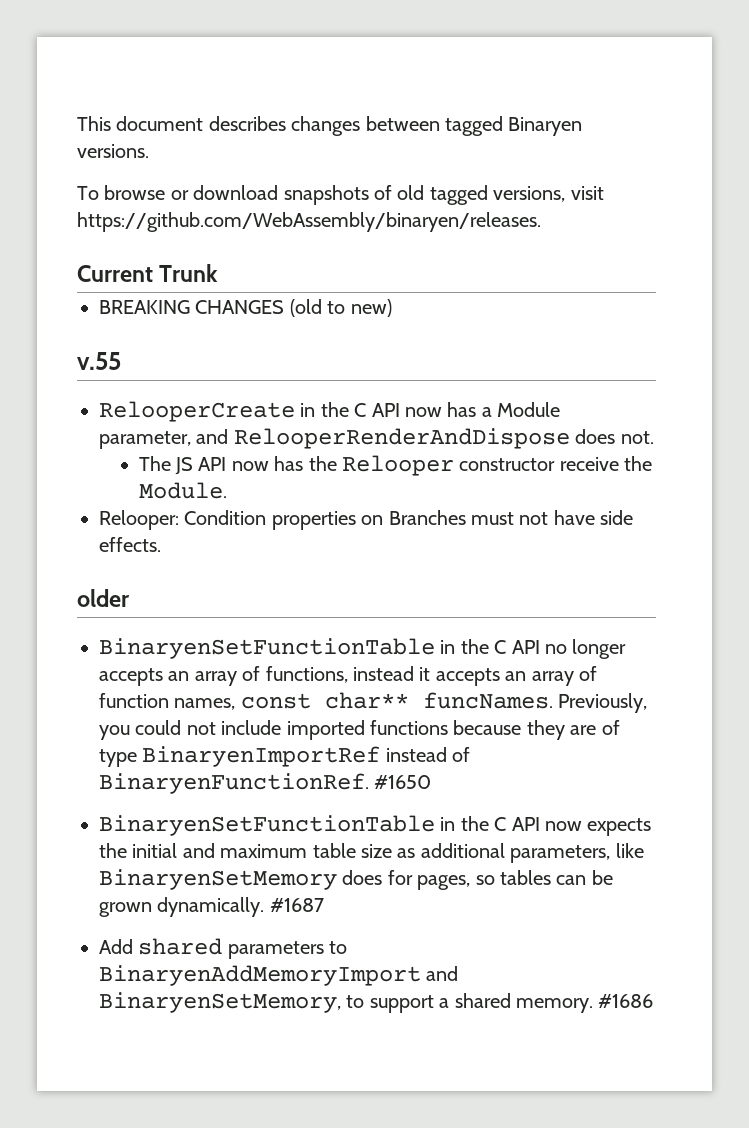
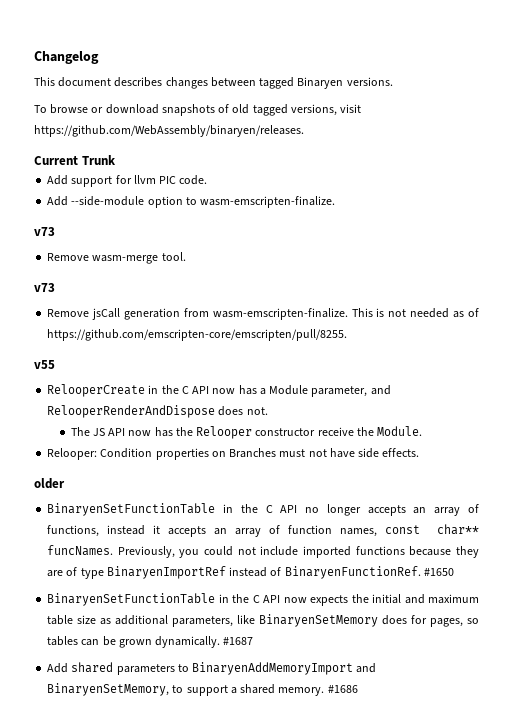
+ Changelog
- BREAKING CHANGES (old to new)
- v.55
+ Add support for llvm PIC code.
+ Add --side-module option to wasm-emscripten-finalize.
+ v73
+ Remove wasm-merge tool.
+ v73
+ Remove jsCall generation from wasm-emscripten-finalize. This is not needed as of https://github.com/emscripten-core/emscripten/pull/8255.
+ v55

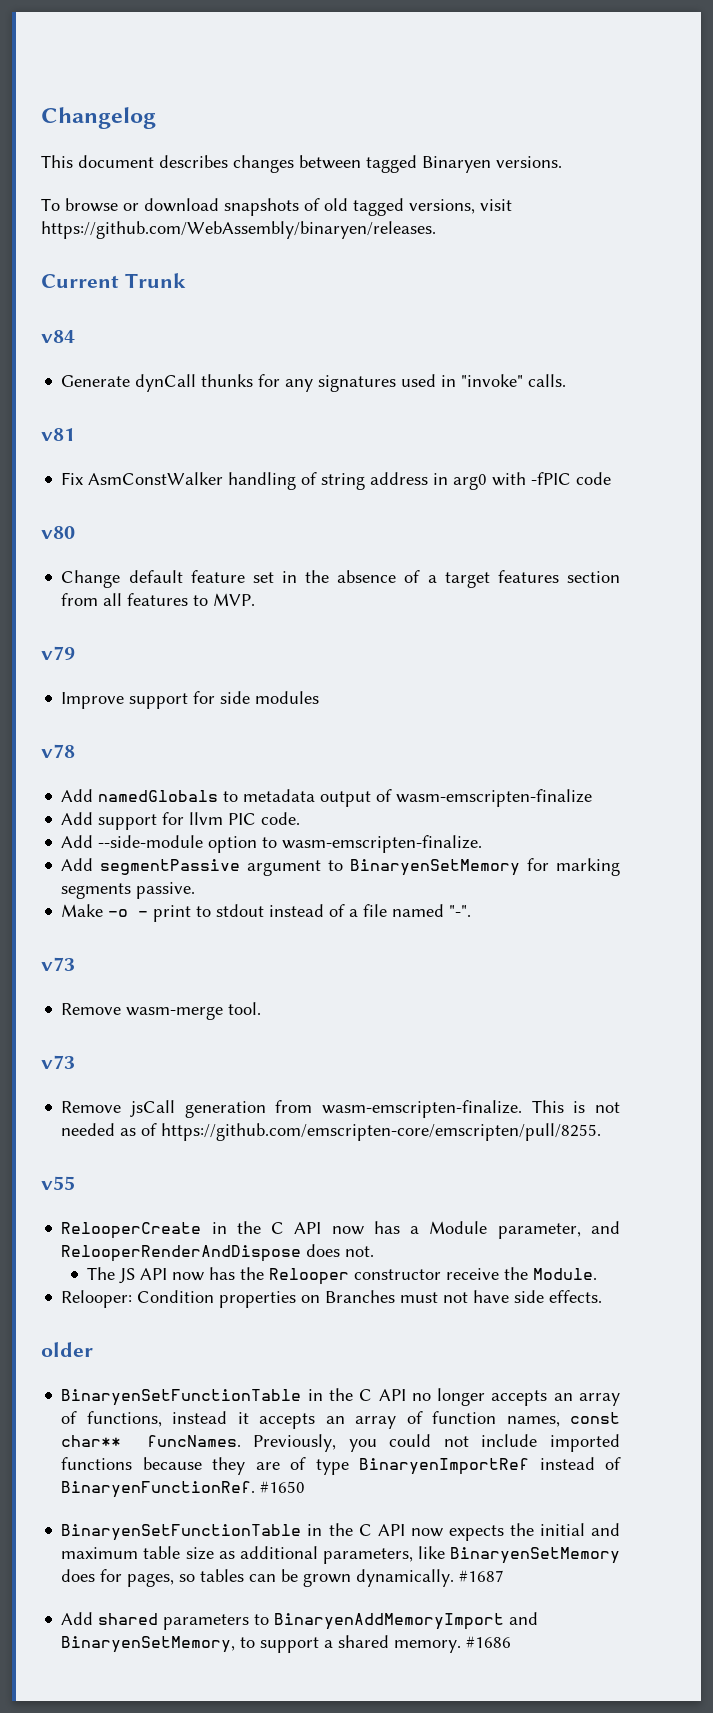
+ v84
+ Generate dynCall thunks for any signatures used in "invoke" calls.
+ v81
+ Fix AsmConstWalker handling of string address in arg0 with -fPIC code
+ v80
+ Change default feature set in the absence of a target features section from all features to MVP.
+ v79
+ Improve support for side modules
+ v78
+ Add namedGlobals to metadata output of wasm-emscripten-finalize
+ Add segmentPassive argument to BinaryenSetMemory for marking segments passive.
+ Make -o - print to stdout instead of a file named "-".

